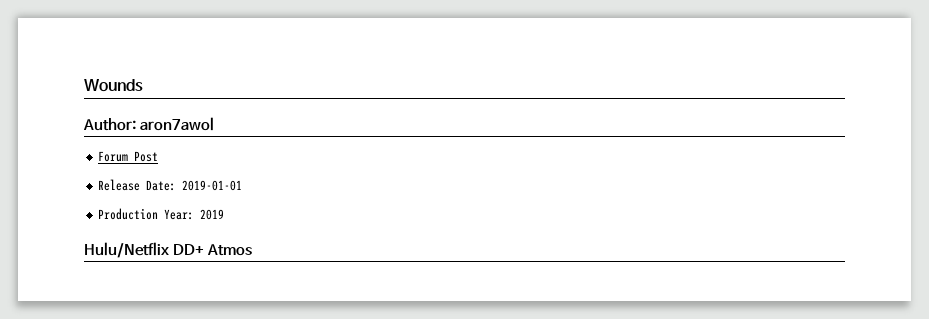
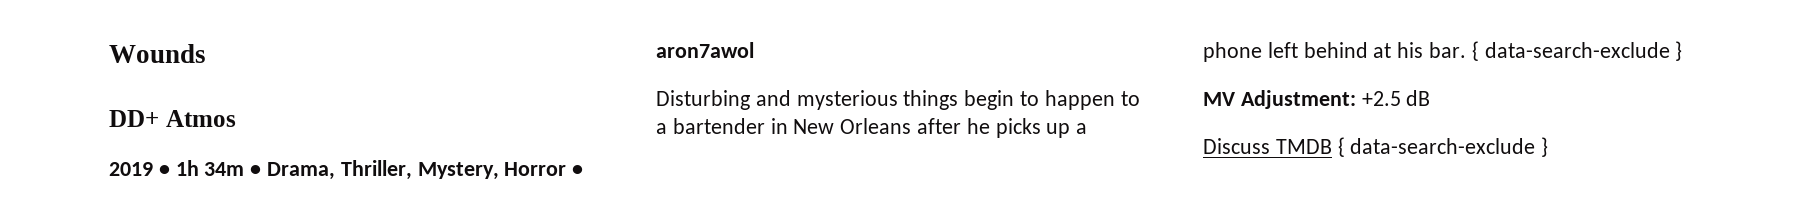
- Author: aron7awol
- Forum Post
- Release Date: 2019-01-01
- Production Year: 2019
- Hulu/Netflix DD+ Atmos
+ DD+ Atmos
+ 2019 • 1h 34m • Drama, Thriller, Mystery, Horror • aron7awol
+ Disturbing and mysterious things begin to happen to a bartender in New Orleans after he picks up a phone left behind at his bar. { data-search-exclude }
+ MV Adjustment: +2.5 dB
+ Discuss TMDB { data-search-exclude }

